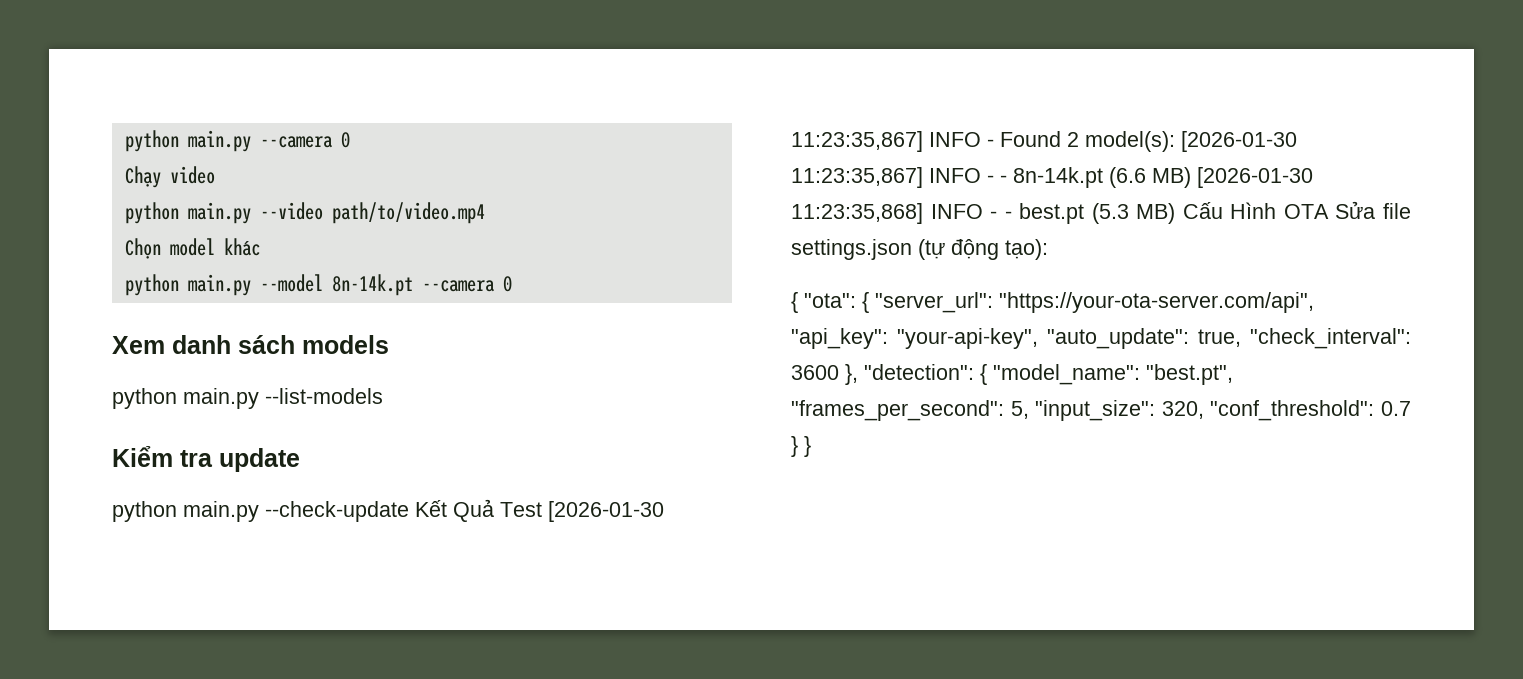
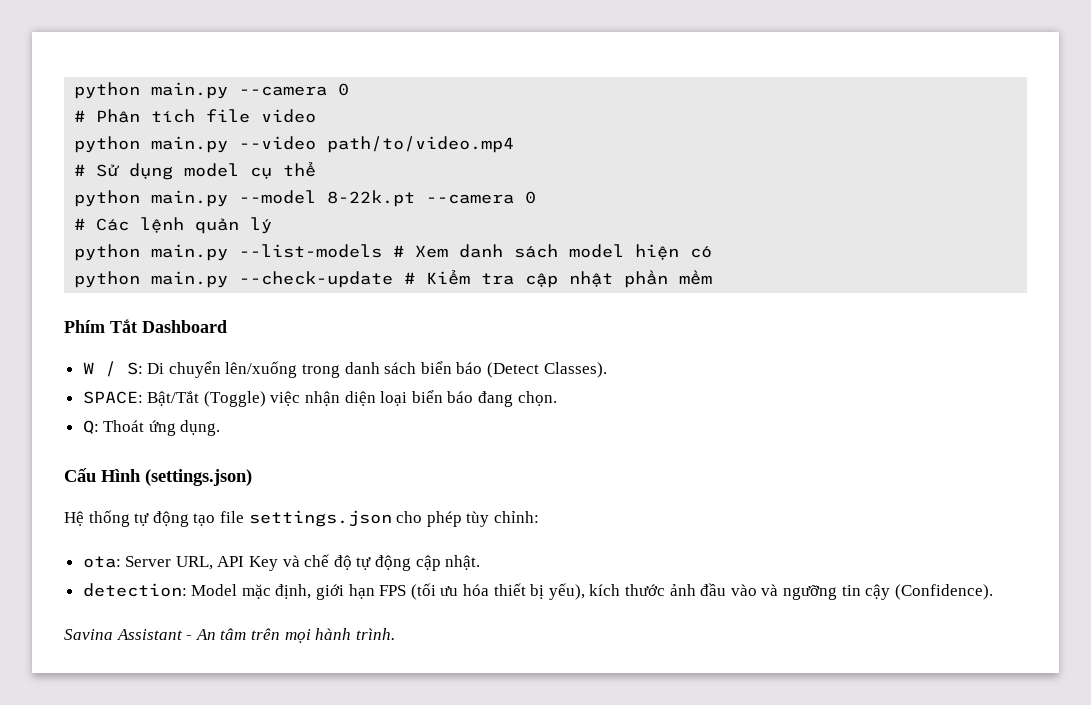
- Chạy video
+ # Phân tích file video
- Chọn model khác
+ # Sử dụng model cụ thể
- python main.py --model 8n-14k.pt --camera 0
- Xem danh sách models
- python main.py --list-models
- Kiểm tra update
- python main.py --check-update Kết Quả Test [2026-01-30 11:23:35,867] INFO - Found 2 model(s): [2026-01-30 11:23:35,867] INFO - - 8n-14k.pt (6.6 MB) [2026-01-30 11:23:35,868] INFO - - best.pt (5.3 MB) Cấu Hình OTA Sửa file settings.json (tự động tạo):
- { "ota": { "server_url": "https://your-ota-server.com/api", "api_key": "your-api-key", "auto_update": true, "check_interval": 3600 }, "detection": { "model_name": "best.pt", "frames_per_second": 5, "input_size": 320, "conf_threshold": 0.7 } }
+ python main.py --model 8-22k.pt --camera 0
+ # Các lệnh quản lý
+ python main.py --list-models # Xem danh sách model hiện có
+ python main.py --check-update # Kiểm tra cập nhật phần mềm
+ Phím Tắt Dashboard
+ W / S: Di chuyển lên/xuống trong danh sách biển báo (Detect Classes).
+ SPACE: Bật/Tắt (Toggle) việc nhận diện loại biển báo đang chọn.
+ Q: Thoát ứng dụng.
+ Cấu Hình (settings.json)
+ Hệ thống tự động tạo file settings.json cho phép tùy chỉnh:
+ ota: Server URL, API Key và chế độ tự động cập nhật.
+ detection: Model mặc định, giới hạn FPS (tối ưu hóa thiết bị yếu), kích thước ảnh đầu vào và ngưỡng tin cậy (Confidence).
+ Savina Assistant - An tâm trên mọi hành trình.

